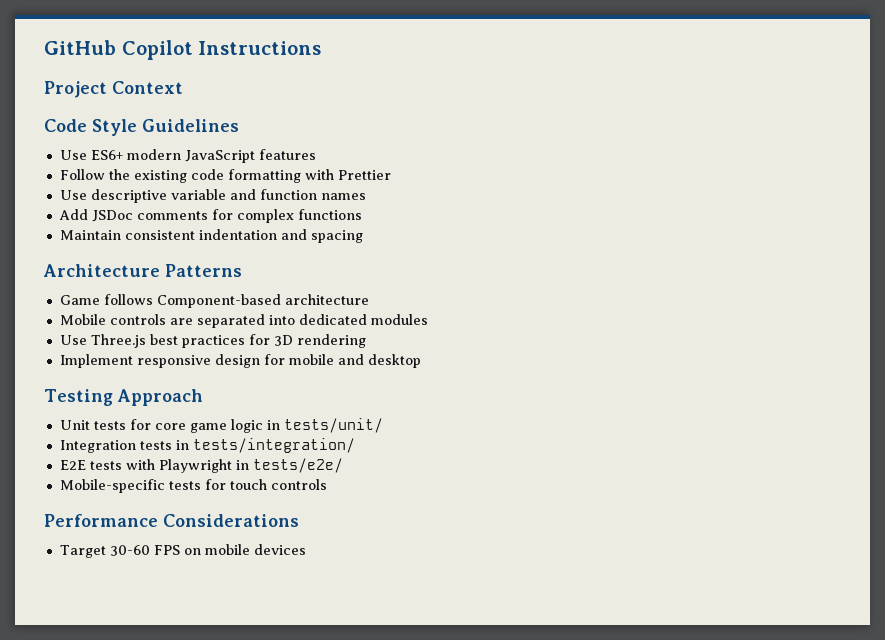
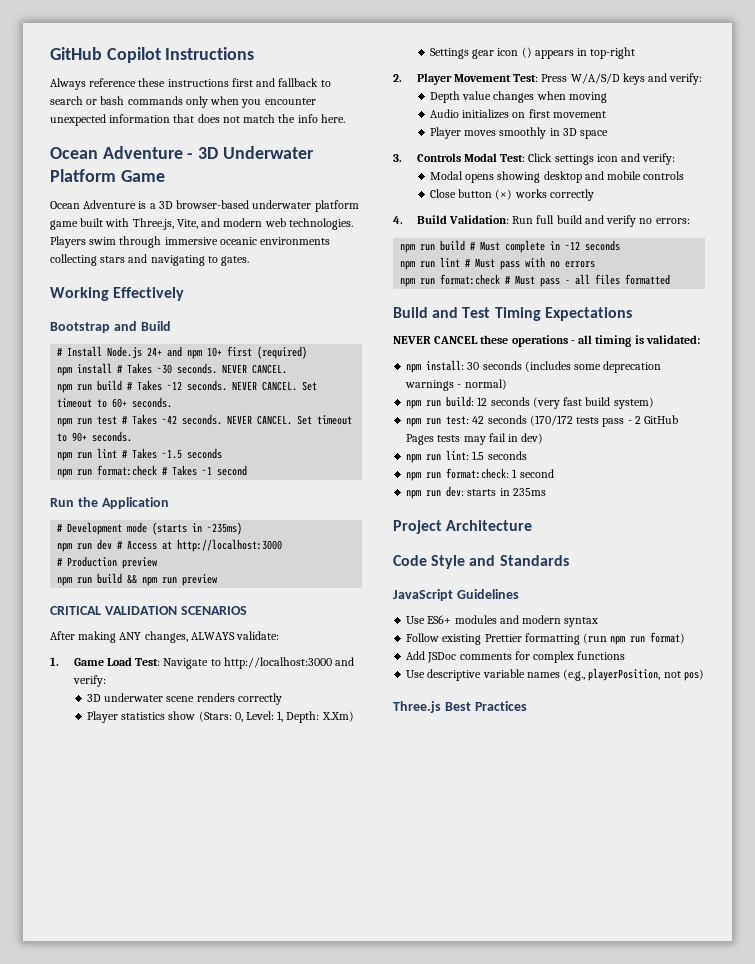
+ Always reference these instructions first and fallback to search or bash commands only when you encounter unexpected information that does not match the info here.
+ Ocean Adventure - 3D Underwater Platform Game
+ Ocean Adventure is a 3D browser-based underwater platform game built with Three.js, Vite, and modern web technologies. Players swim through immersive oceanic environments collecting stars and navigating to gates.
+ Working Effectively
+ Bootstrap and Build
+ # Install Node.js 24+ and npm 10+ first (required)
+ npm install # Takes ~30 seconds. NEVER CANCEL.
+ npm run build # Takes ~12 seconds. NEVER CANCEL. Set timeout to 60+ seconds.
+ npm run test # Takes ~42 seconds. NEVER CANCEL. Set timeout to 90+ seconds.
+ npm run lint # Takes ~1.5 seconds
+ npm run format:check # Takes ~1 second
+ Run the Application
+ # Development mode (starts in ~235ms)
+ npm run dev # Access at http://localhost:3000
+ # Production preview
+ npm run build && npm run preview
+ CRITICAL VALIDATION SCENARIOS
+ After making ANY changes, ALWAYS validate:
+ 1. Game Load Test: Navigate to http://localhost:3000 and verify:
+ 3D underwater scene renders correctly
+ Player statistics show (Stars: 0, Level: 1, Depth: X.Xm)
+ Settings gear icon () appears in top-right
+ 2. Player Movement Test: Press W/A/S/D keys and verify:
+ Depth value changes when moving
+ Audio initializes on first movement
+ Player moves smoothly in 3D space
+ 3. Controls Modal Test: Click settings icon and verify:
+ Modal opens showing desktop and mobile controls
+ Close button (×) works correctly
+ 4. Build Validation: Run full build and verify no errors:
+ npm run build # Must complete in ~12 seconds
+ npm run lint # Must pass with no errors
+ npm run format:check # Must pass - all files formatted
+ Build and Test Timing Expectations
+ NEVER CANCEL these operations - all timing is validated:
+ npm install: 30 seconds (includes some deprecation warnings - normal)
+ npm run build: 12 seconds (very fast build system)
+ npm run test: 42 seconds (170/172 tests pass - 2 GitHub Pages tests may fail in dev)
+ npm run lint: 1.5 seconds
+ npm run format:check: 1 second
+ npm run dev: starts in 235ms
- Project Context
+ Project Architecture
- Code Style Guidelines
+ Code Style and Standards
+ JavaScript Guidelines
- Use ES6+ modern JavaScript features
- Follow the existing code formatting with Prettier
- Use descriptive variable and function names
+ Use ES6+ modules and modern syntax
+ Follow existing Prettier formatting (run npm run format)
- Maintain consistent indentation and spacing
- Architecture Patterns
- Game follows Component-based architecture
- Mobile controls are separated into dedicated modules
- Use Three.js best practices for 3D rendering
- Implement responsive design for mobile and desktop
- Testing Approach
- Unit tests for core game logic in tests/unit/
- Integration tests in tests/integration/
- E2E tests with Playwright in tests/e2e/
- Mobile-specific tests for touch controls
- Performance Considerations
- Target 30-60 FPS on mobile devices
+ Use descriptive variable names (e.g., playerPosition, not pos)
+ Three.js Best Practices

